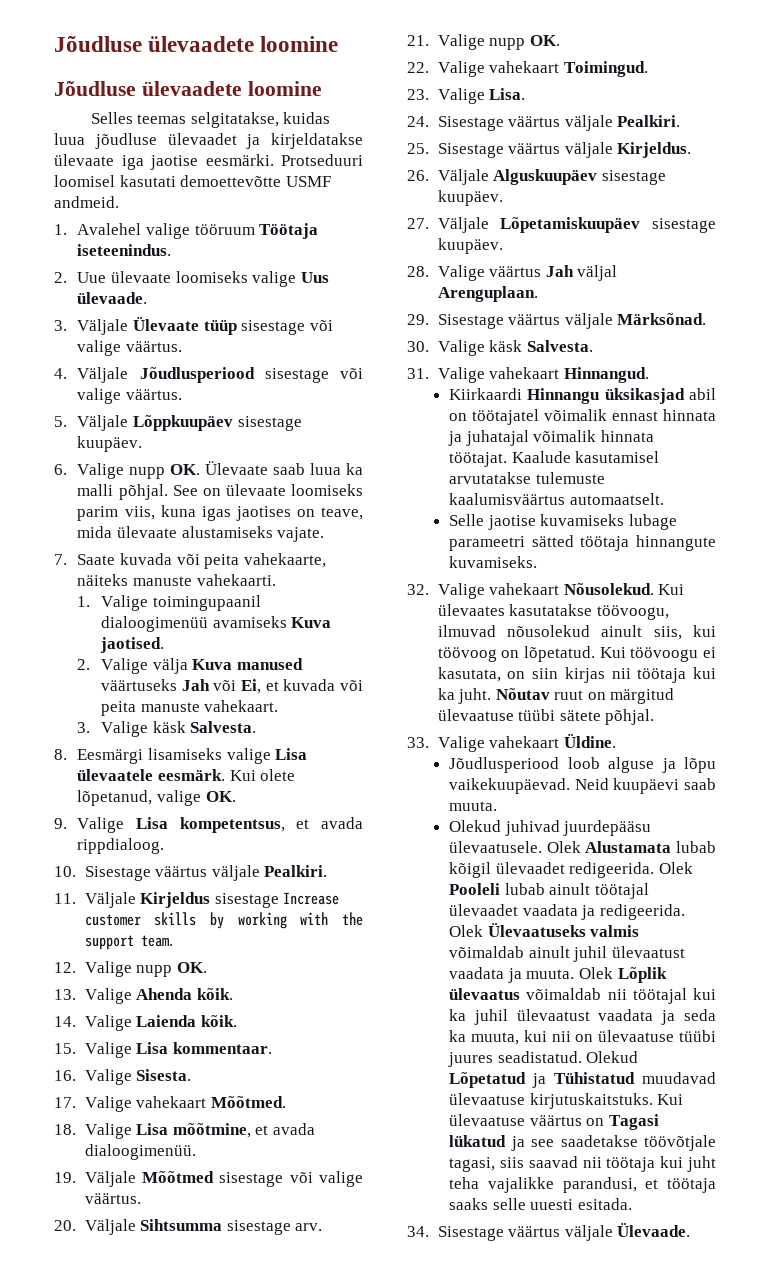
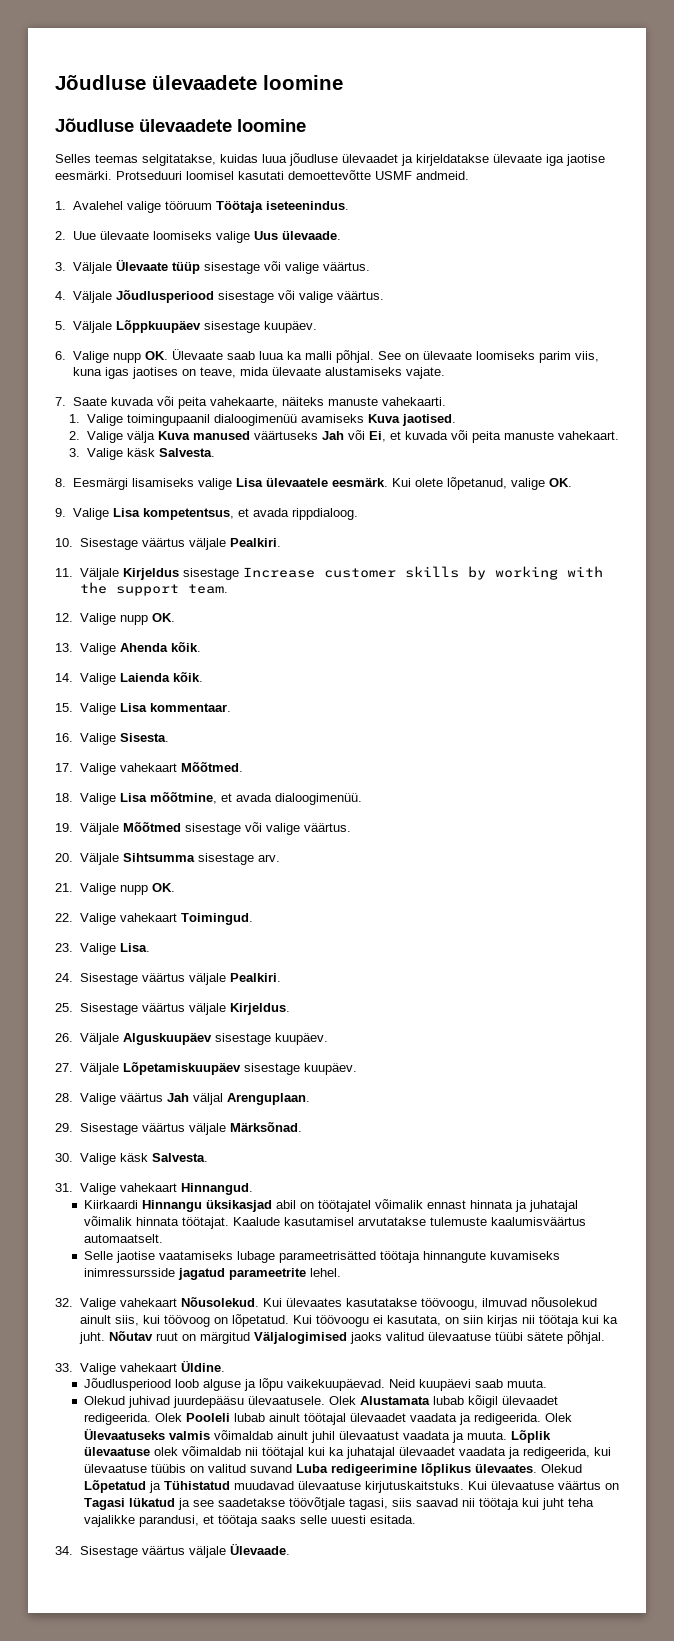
- Selle jaotise kuvamiseks lubage parameetri sätted töötaja hinnangute kuvamiseks.
+ Selle jaotise vaatamiseks lubage parameetrisätted töötaja hinnangute kuvamiseks inimressursside jagatud parameetrite lehel.
- Nõutav ruut on märgitud ülevaatuse tüübi sätete põhjal.
+ Nõutav ruut on märgitud Väljalogimised jaoks valitud ülevaatuse tüübi sätete põhjal.
- Olek Lõplik ülevaatus võimaldab nii töötajal kui ka juhil ülevaatust vaadata ja seda ka muuta, kui nii on ülevaatuse tüübi juures seadistatud.
+ Lõplik ülevaatuse olek võimaldab nii töötajal kui ka juhatajal ülevaadet vaadata ja redigeerida, kui ülevaatuse tüübis on valitud suvand Luba redigeerimine lõplikus ülevaates.

